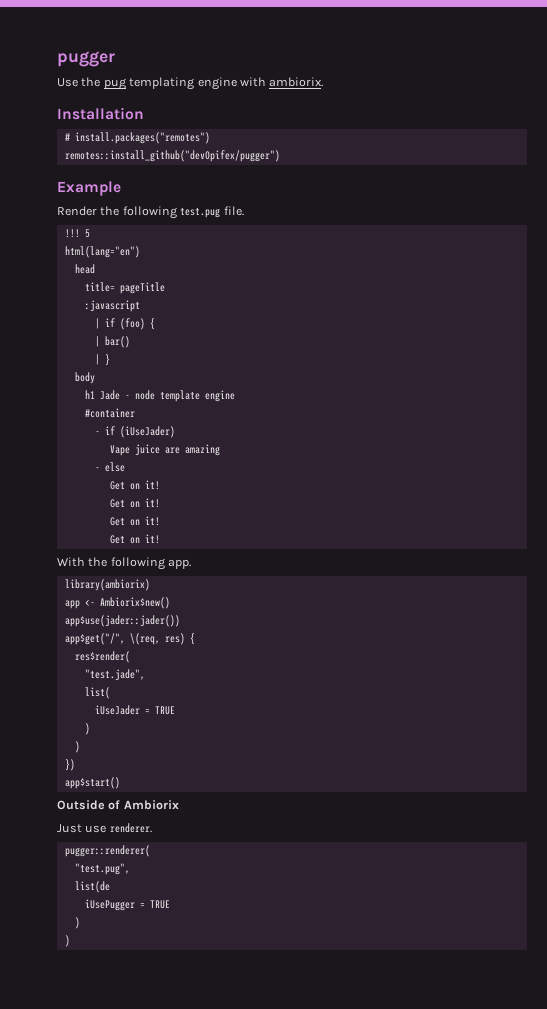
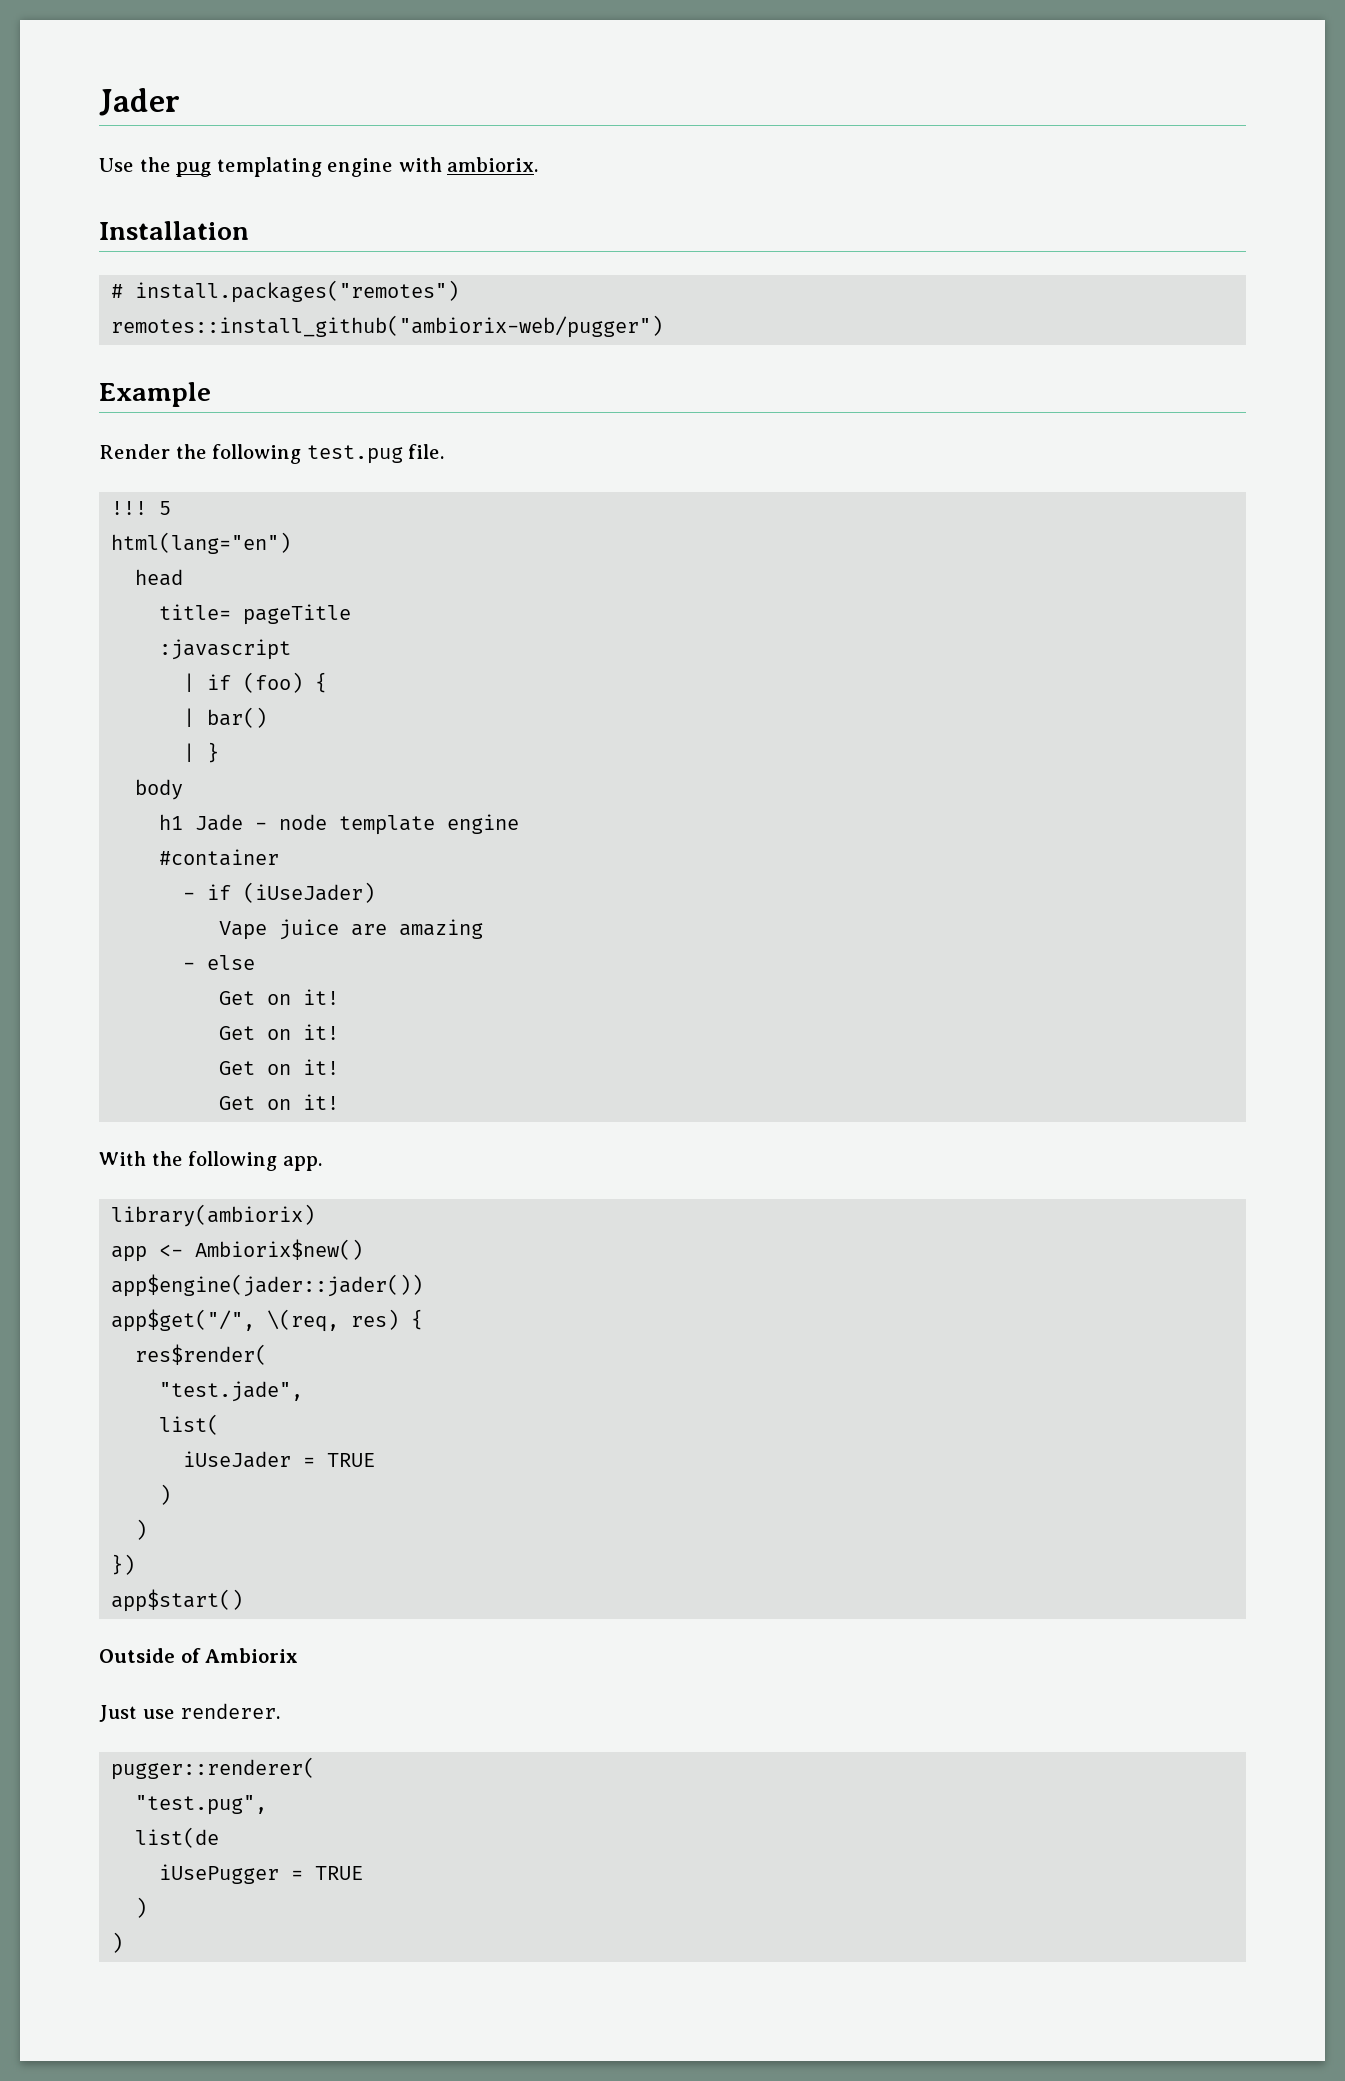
- pugger
+ Jader
- remotes::install_github("devOpifex/pugger")
+ remotes::install_github("ambiorix-web/pugger")
- app$use(jader::jader())
+ app$engine(jader::jader())

